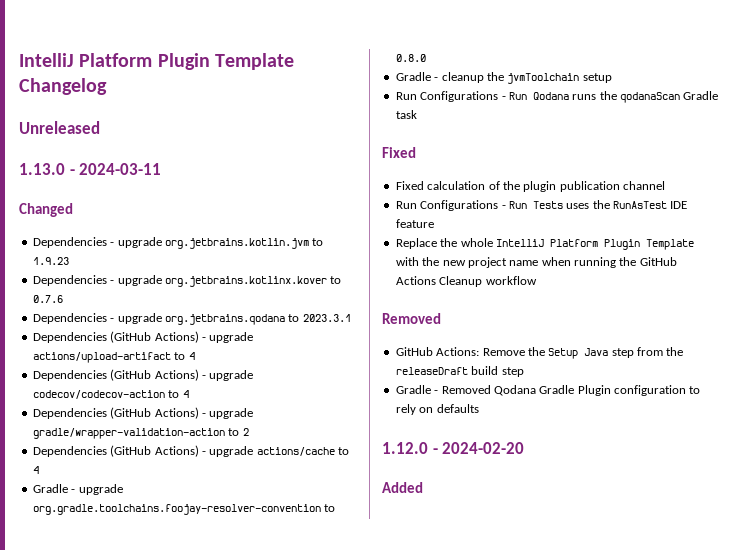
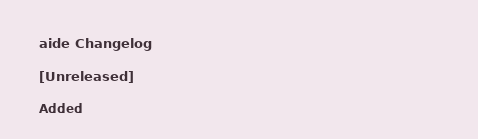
- IntelliJ Platform Plugin Template Changelog
- Unreleased
- 1.13.0 - 2024-03-11
- Changed
- Dependencies - upgrade org.jetbrains.kotlin.jvm to 1.9.23
- Dependencies - upgrade org.jetbrains.kotlinx.kover to 0.7.6
- Dependencies - upgrade org.jetbrains.qodana to 2023.3.1
- Dependencies (GitHub Actions) - upgrade actions/upload-artifact to 4
- Dependencies (GitHub Actions) - upgrade codecov/codecov-action to 4
- Dependencies (GitHub Actions) - upgrade gradle/wrapper-validation-action to 2
- Dependencies (GitHub Actions) - upgrade actions/cache to 4
- Gradle - upgrade org.gradle.toolchains.foojay-resolver-convention to 0.8.0
- Gradle - cleanup the jvmToolchain setup
- Run Configurations - Run Qodana runs the qodanaScan Gradle task
- Fixed
- Fixed calculation of the plugin publication channel
- Run Configurations - Run Tests uses the RunAsTest IDE feature
- Replace the whole IntelliJ Platform Plugin Template with the new project name when running the GitHub Actions Cleanup workflow
- Removed
- GitHub Actions: Remove the Setup Java step from the releaseDraft build step
- Gradle - Removed Qodana Gradle Plugin configuration to rely on defaults
- 1.12.0 - 2024-02-20
+ aide Changelog
+ [Unreleased]

